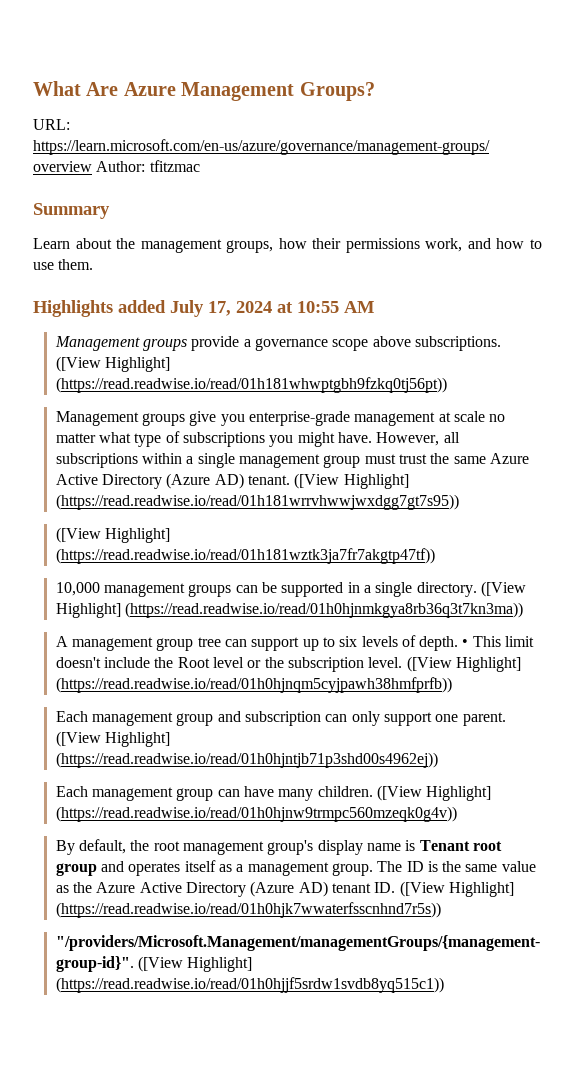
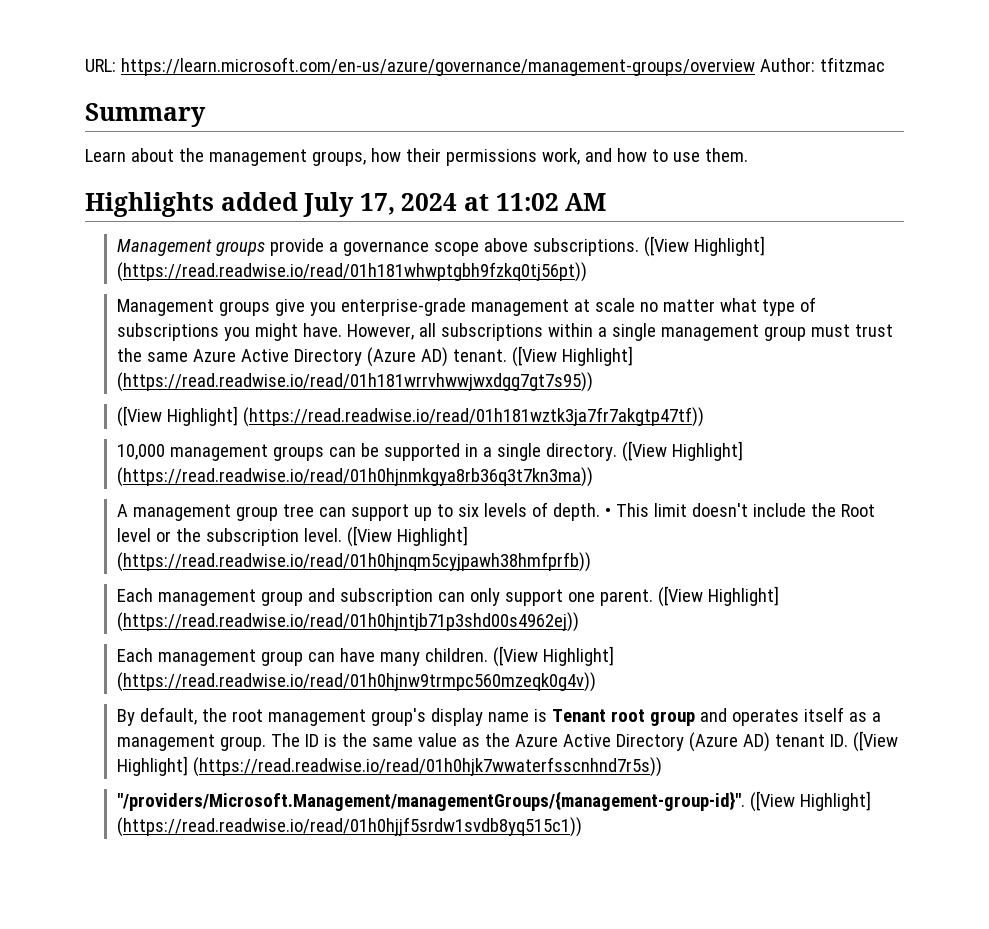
- What Are Azure Management Groups?
- Highlights added July 17, 2024 at 10:55 AM
+ Highlights added July 17, 2024 at 11:02 AM

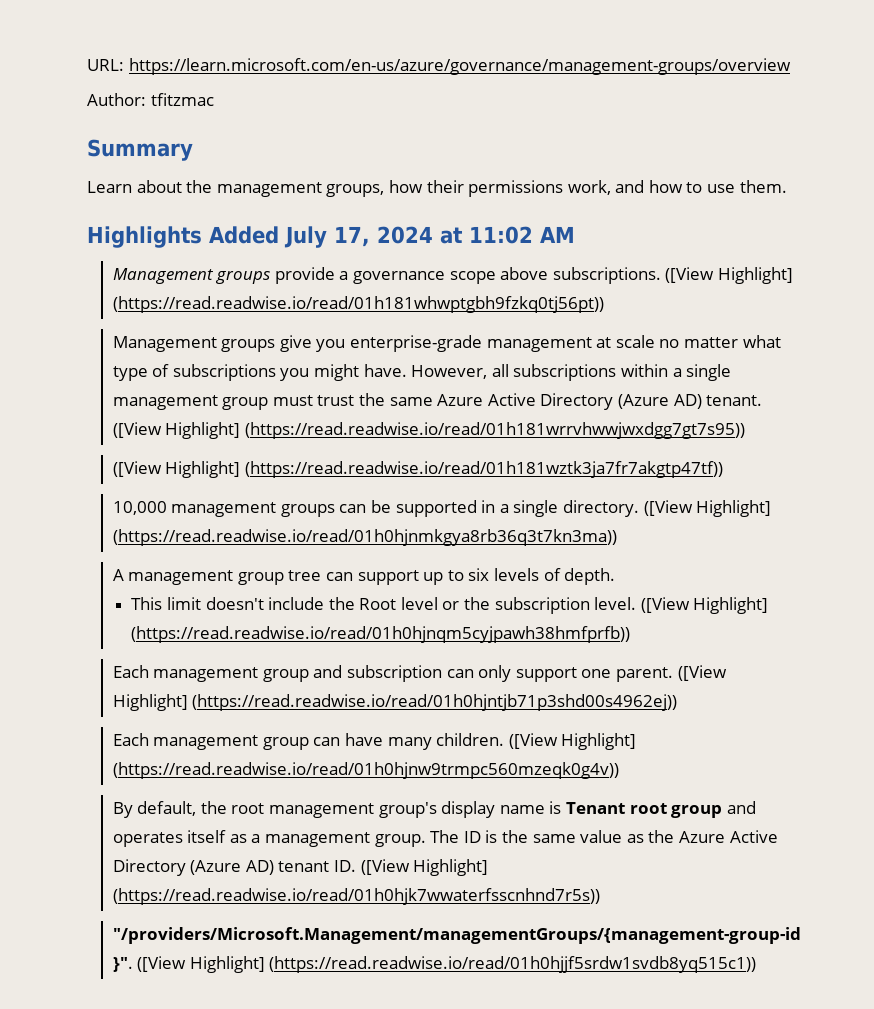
- URL: https://learn.microsoft.com/en-us/azure/governance/management-groups/overview Author: tfitzmac
+ URL: https://learn.microsoft.com/en-us/azure/governance/management-groups/overview
+ Author: tfitzmac
- Highlights added July 17, 2024 at 11:02 AM
+ Highlights Added July 17, 2024 at 11:02 AM
- A management group tree can support up to six levels of depth. • This limit doesn't include the Root level or the subscription level.
+ A management group tree can support up to six levels of depth.
+ This limit doesn't include the Root level or the subscription level.

